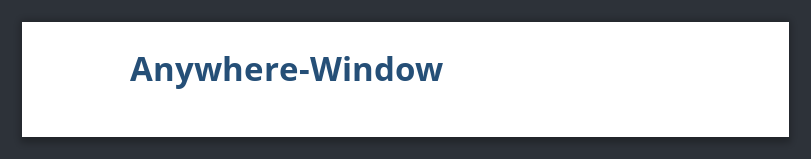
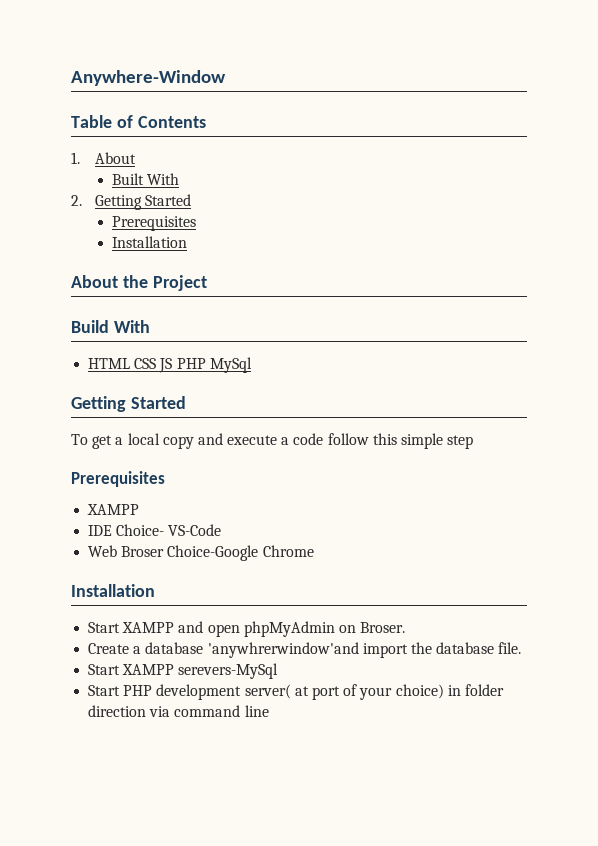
+ Table of Contents
+ 1. About
+ Built With
+ 2. Getting Started
+ Prerequisites
+ Installation
+ About the Project
+ Build With
+ HTML CSS JS PHP MySql
+ Getting Started
+ To get a local copy and execute a code follow this simple step
+ Prerequisites
+ XAMPP
+ IDE Choice- VS-Code
+ Web Broser Choice-Google Chrome
+ Installation
+ Start XAMPP and open phpMyAdmin on Broser.
+ Create a database 'anywhrerwindow'and import the database file.
+ Start XAMPP serevers-MySql
+ Start PHP development server( at port of your choice) in folder direction via command line

